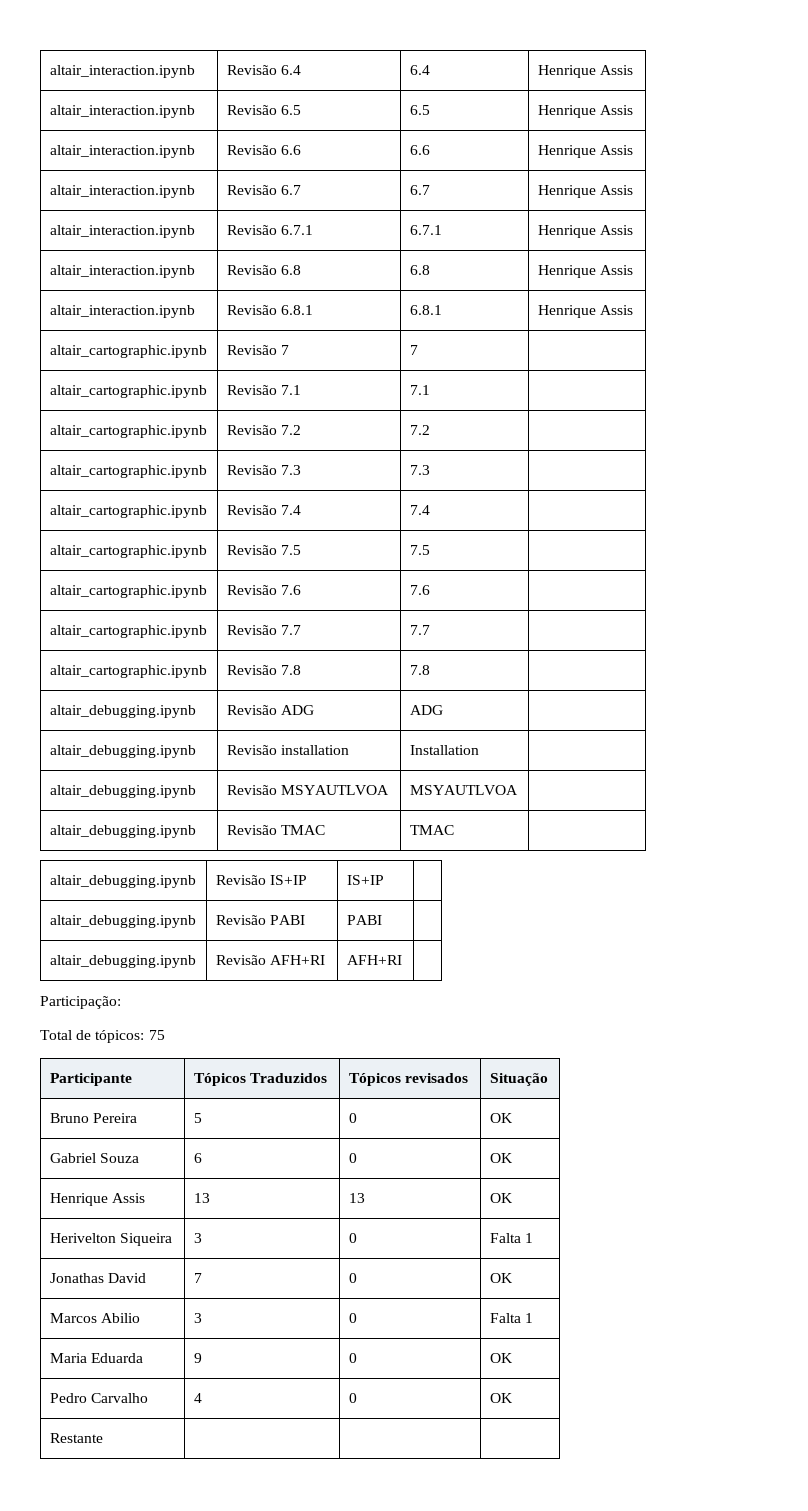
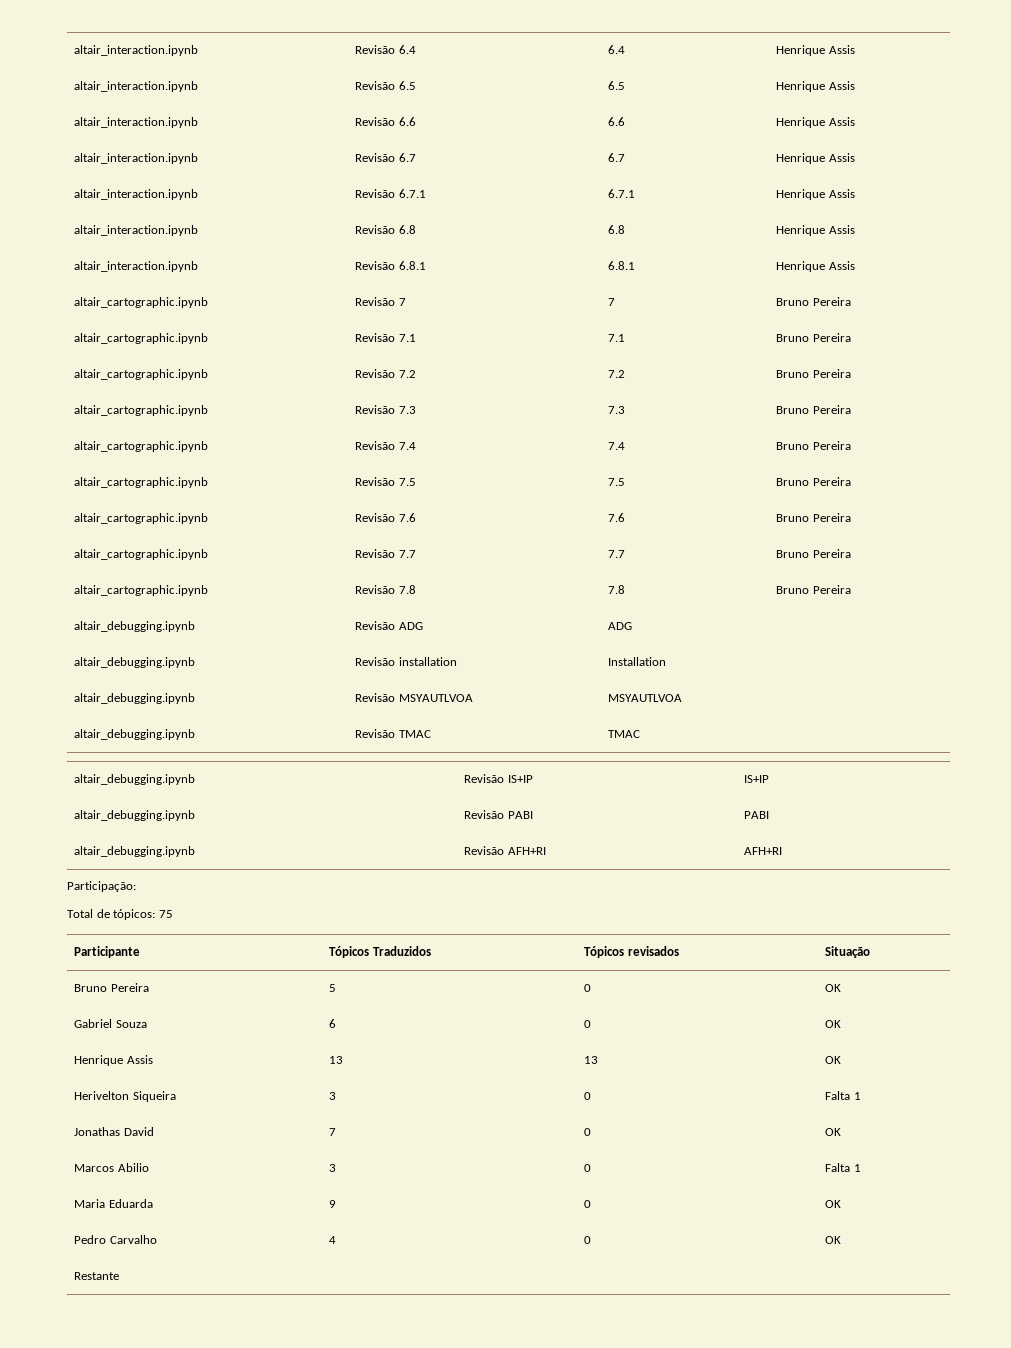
- altair_cartographic.ipynb | Revisão 7 | 7 |
+ altair_cartographic.ipynb | Revisão 7 | 7 | Bruno Pereira
- altair_cartographic.ipynb | Revisão 7.1 | 7.1 |
+ altair_cartographic.ipynb | Revisão 7.1 | 7.1 | Bruno Pereira
- altair_cartographic.ipynb | Revisão 7.2 | 7.2 |
+ altair_cartographic.ipynb | Revisão 7.2 | 7.2 | Bruno Pereira
- altair_cartographic.ipynb | Revisão 7.3 | 7.3 |
+ altair_cartographic.ipynb | Revisão 7.3 | 7.3 | Bruno Pereira
- altair_cartographic.ipynb | Revisão 7.4 | 7.4 |
+ altair_cartographic.ipynb | Revisão 7.4 | 7.4 | Bruno Pereira
- altair_cartographic.ipynb | Revisão 7.5 | 7.5 |
+ altair_cartographic.ipynb | Revisão 7.5 | 7.5 | Bruno Pereira
- altair_cartographic.ipynb | Revisão 7.6 | 7.6 |
+ altair_cartographic.ipynb | Revisão 7.6 | 7.6 | Bruno Pereira
- altair_cartographic.ipynb | Revisão 7.7 | 7.7 |
+ altair_cartographic.ipynb | Revisão 7.7 | 7.7 | Bruno Pereira
- altair_cartographic.ipynb | Revisão 7.8 | 7.8 |
+ altair_cartographic.ipynb | Revisão 7.8 | 7.8 | Bruno Pereira

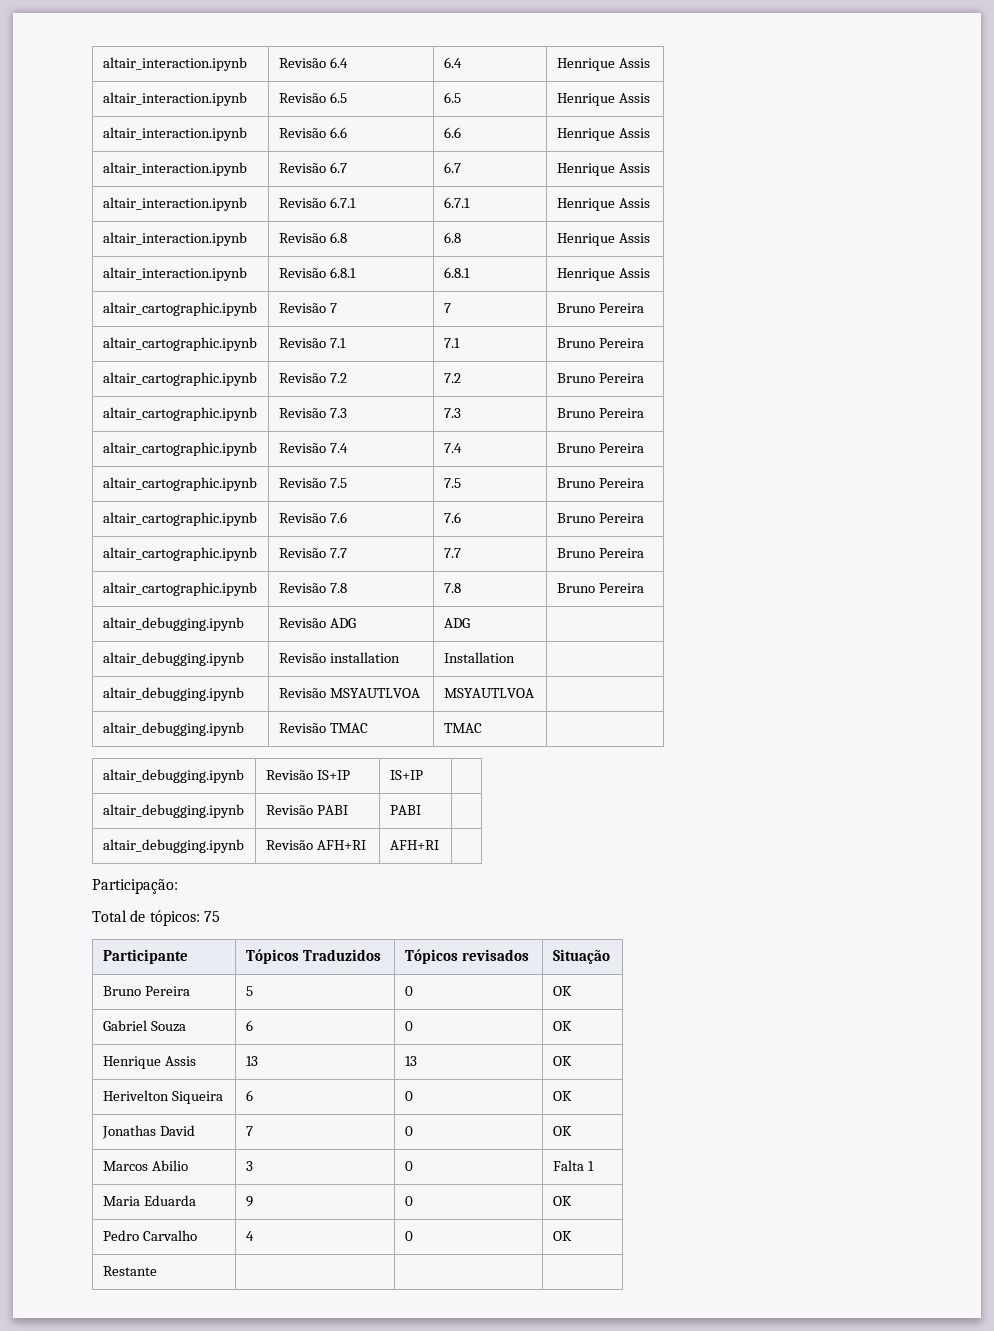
- Herivelton Siqueira | 3 | 0 | Falta 1
+ Herivelton Siqueira | 6 | 0 | OK

